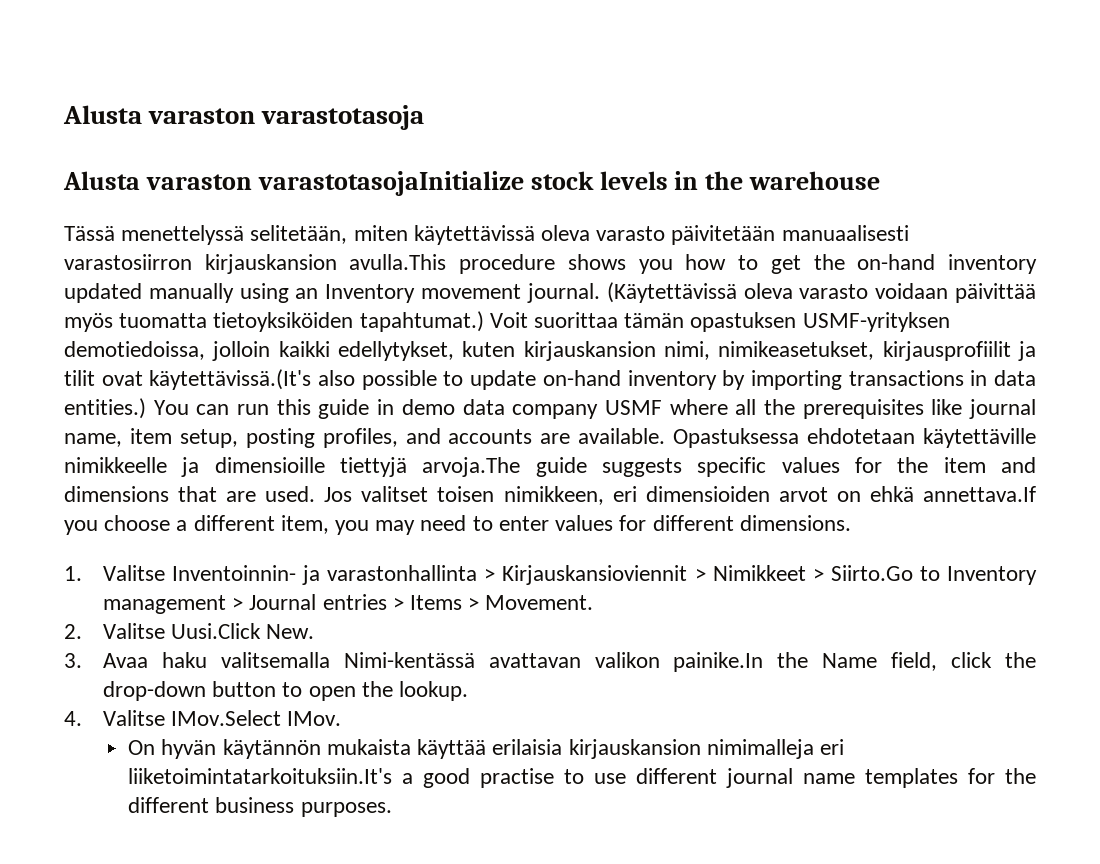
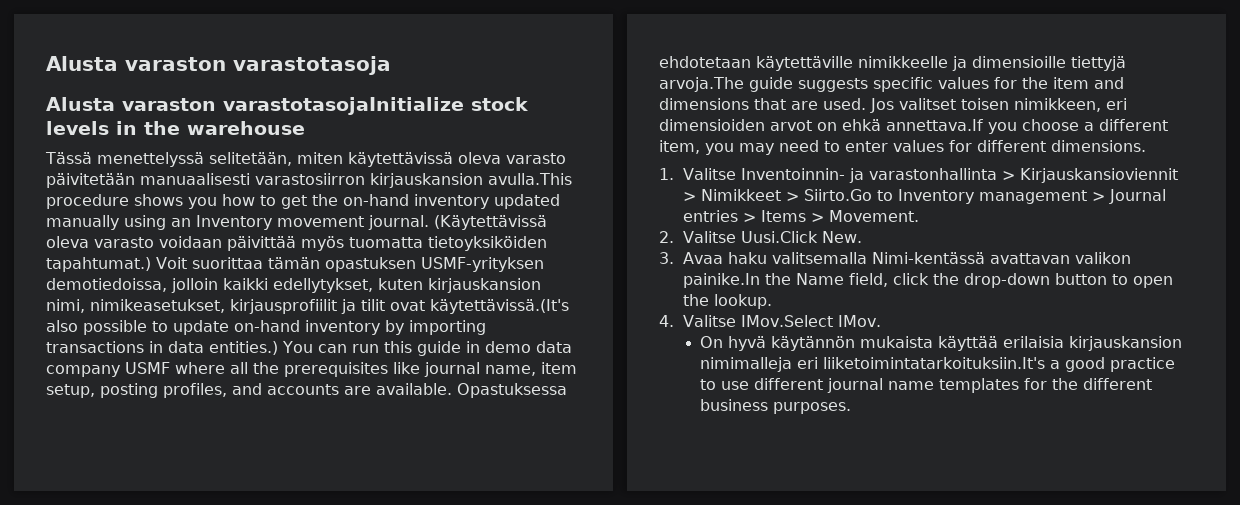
- On hyvän käytännön mukaista käyttää erilaisia kirjauskansion nimimalleja eri liiketoimintatarkoituksiin.It's a good practise to use different journal name templates for the different business purposes.
+ On hyvä käytännön mukaista käyttää erilaisia kirjauskansion nimimalleja eri liiketoimintatarkoituksiin.It's a good practice to use different journal name templates for the different business purposes.

